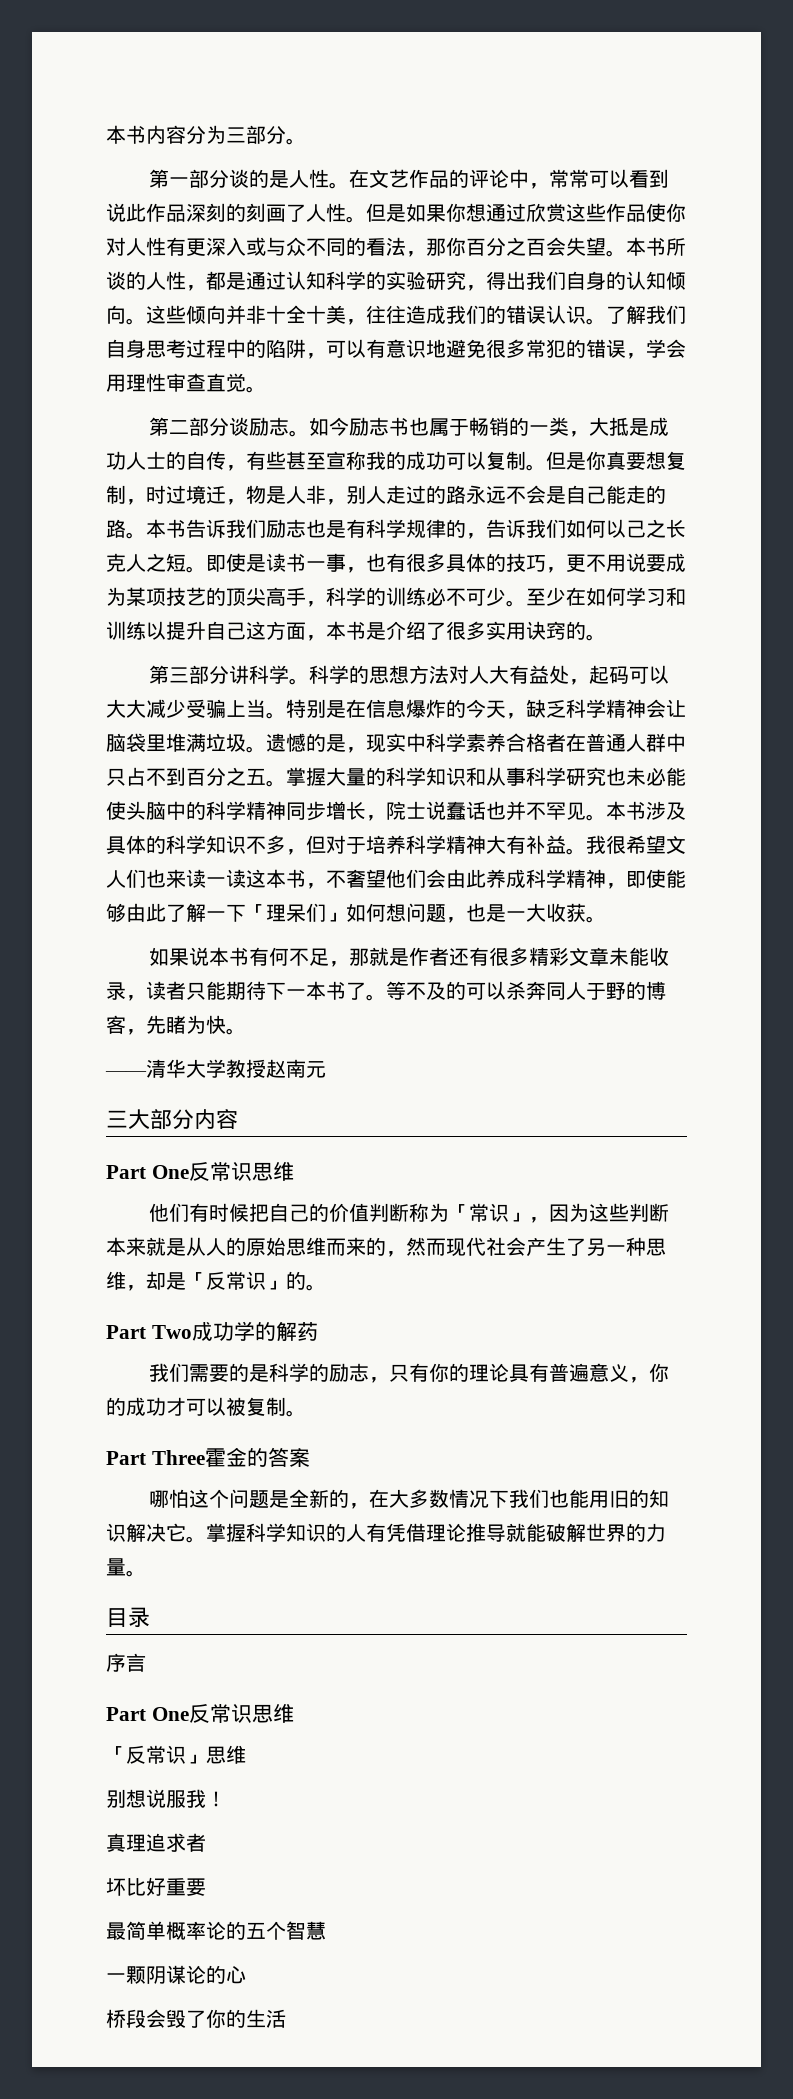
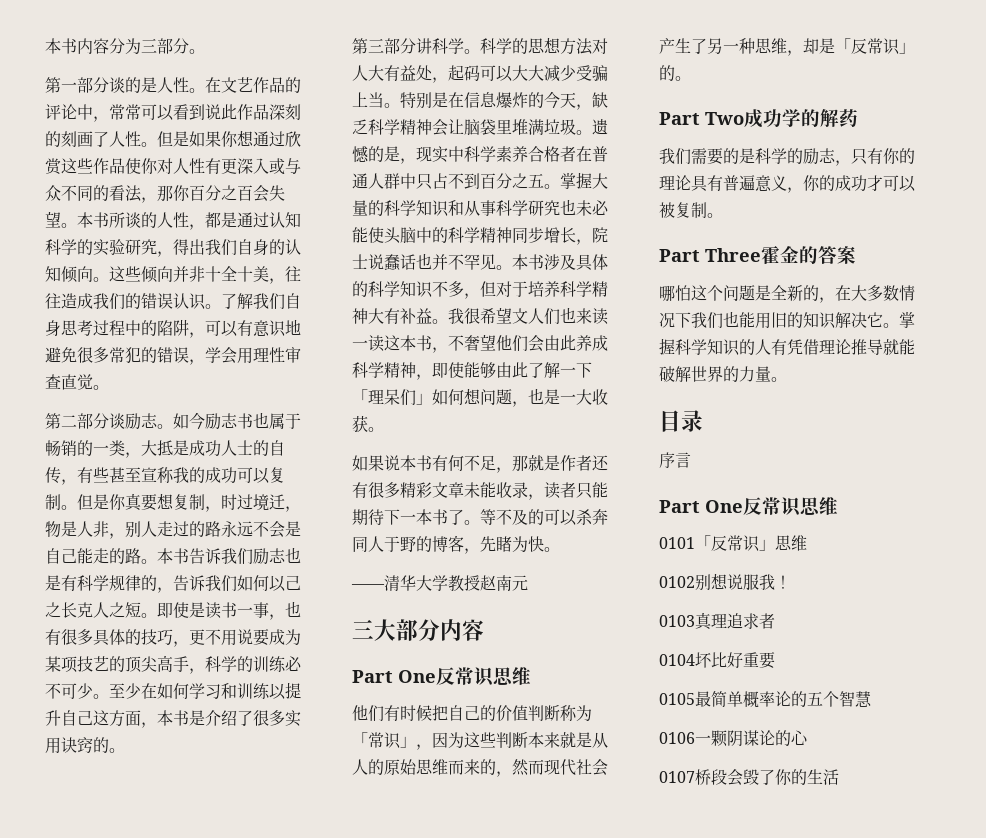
- 「反常识」思维
+ 0101「反常识」思维
- 别想说服我！
+ 0102别想说服我！
- 真理追求者
+ 0103真理追求者
- 坏比好重要
+ 0104坏比好重要
- 最简单概率论的五个智慧
+ 0105最简单概率论的五个智慧
- 一颗阴谋论的心
+ 0106一颗阴谋论的心
- 桥段会毁了你的生活
+ 0107桥段会毁了你的生活

